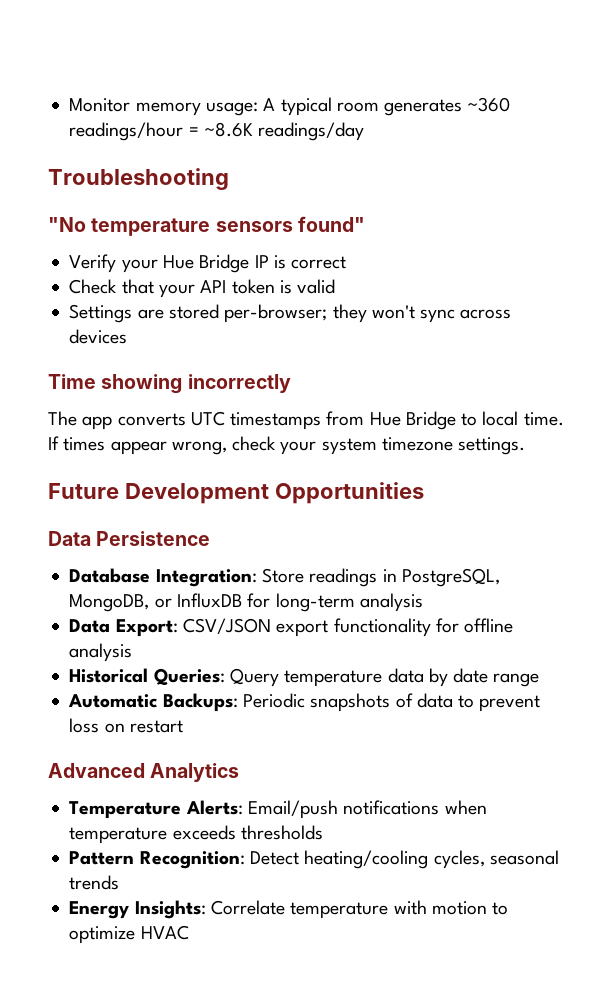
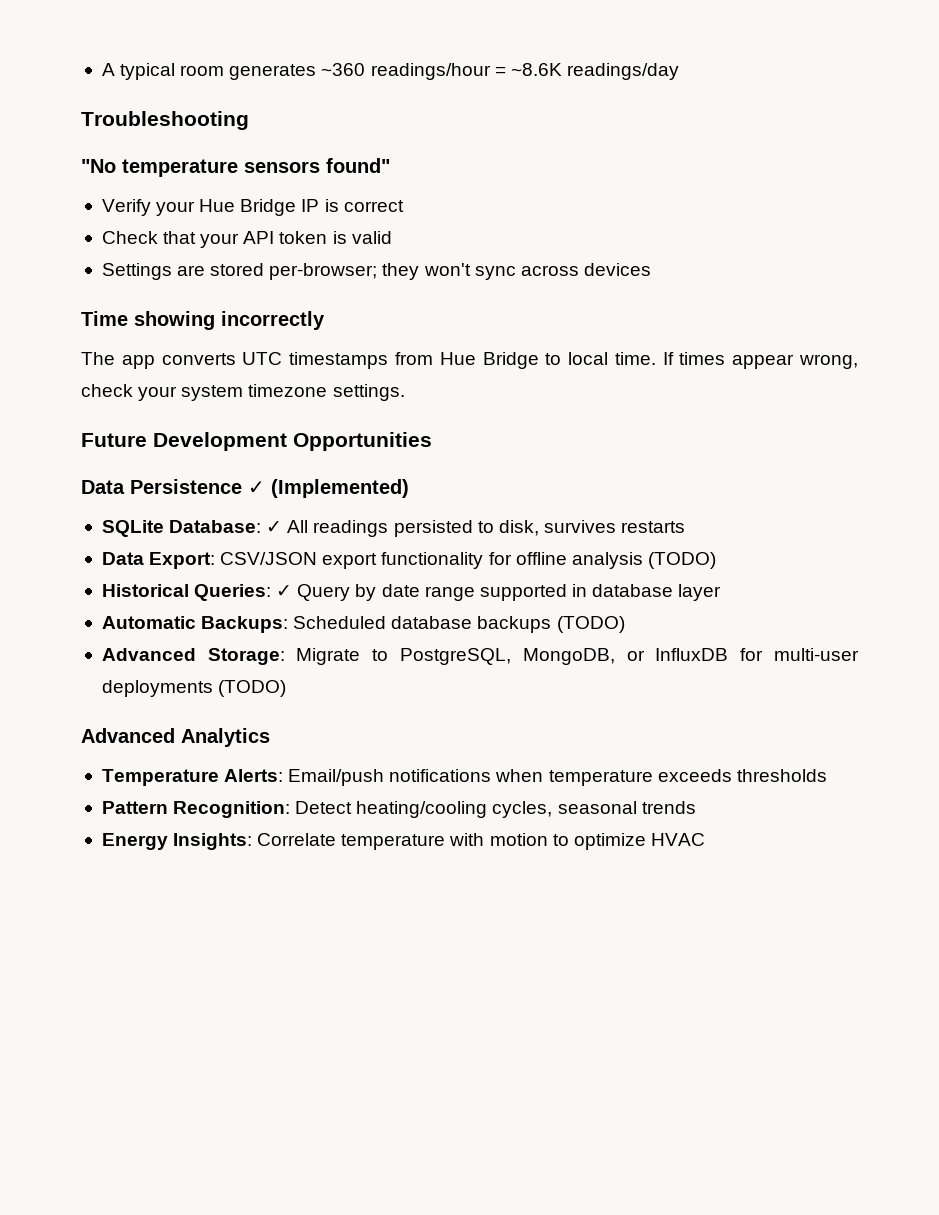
- Monitor memory usage: A typical room generates ~360 readings/hour = ~8.6K readings/day
+ A typical room generates ~360 readings/hour = ~8.6K readings/day
- Data Persistence
- Database Integration: Store readings in PostgreSQL, MongoDB, or InfluxDB for long-term analysis
+ Data Persistence ✓ (Implemented)
+ SQLite Database: ✓ All readings persisted to disk, survives restarts
- Data Export: CSV/JSON export functionality for offline analysis
+ Data Export: CSV/JSON export functionality for offline analysis (TODO)
- Historical Queries: Query temperature data by date range
- Automatic Backups: Periodic snapshots of data to prevent loss on restart
+ Historical Queries: ✓ Query by date range supported in database layer
+ Automatic Backups: Scheduled database backups (TODO)
+ Advanced Storage: Migrate to PostgreSQL, MongoDB, or InfluxDB for multi-user deployments (TODO)

